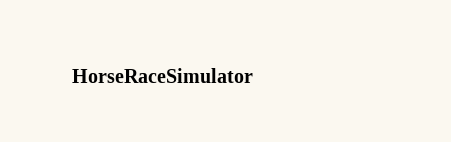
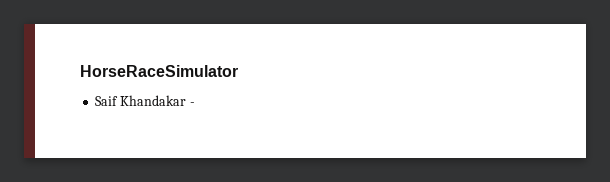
+ Saif Khandakar -

